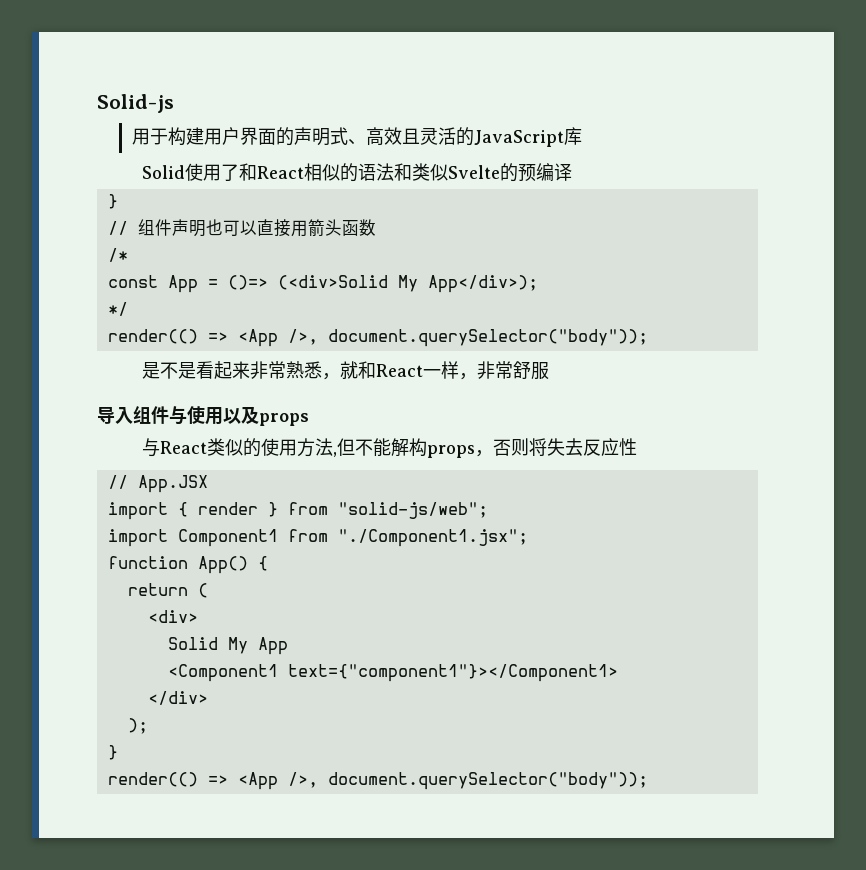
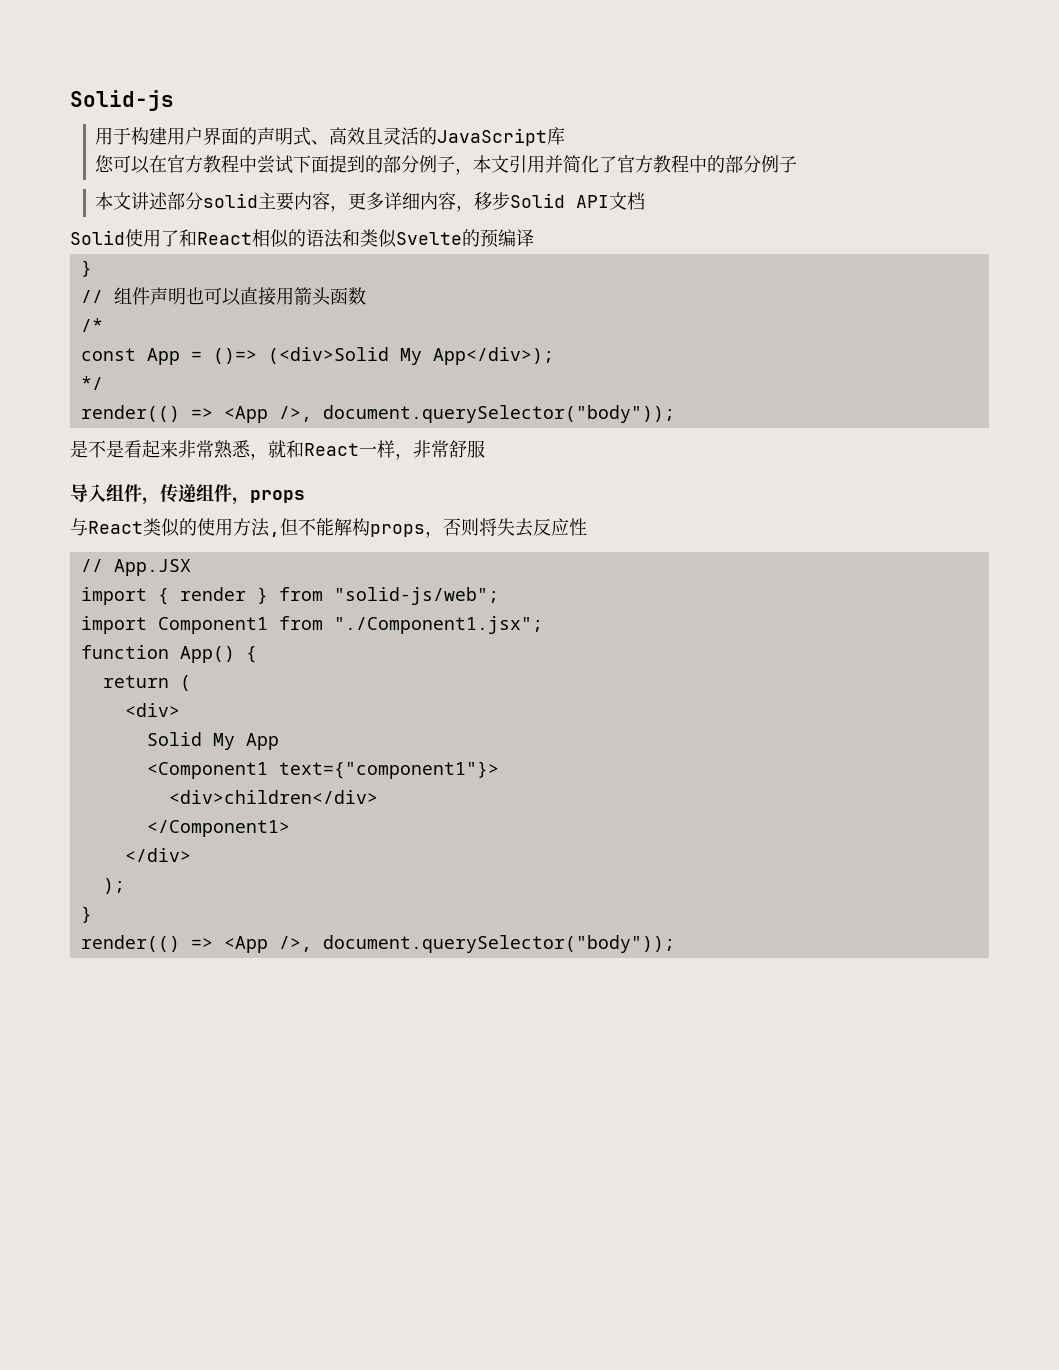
+ 您可以在官方教程中尝试下面提到的部分例子，本文引用并简化了官方教程中的部分例子
+ 本文讲述部分solid主要内容，更多详细内容，移步Solid API文档
- 导入组件与使用以及props
+ 导入组件，传递组件，props
- <Component1 text={"component1"}></Component1>
+ <Component1 text={"component1"}>
+ <div>children</div>
+ </Component1>

